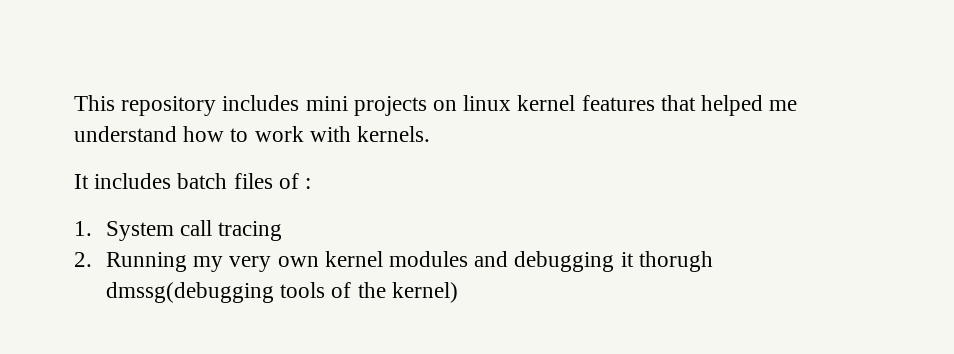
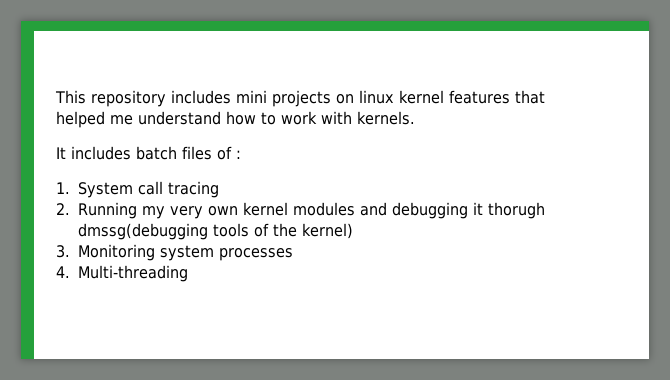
+ 3. Monitoring system processes
+ 4. Multi-threading

